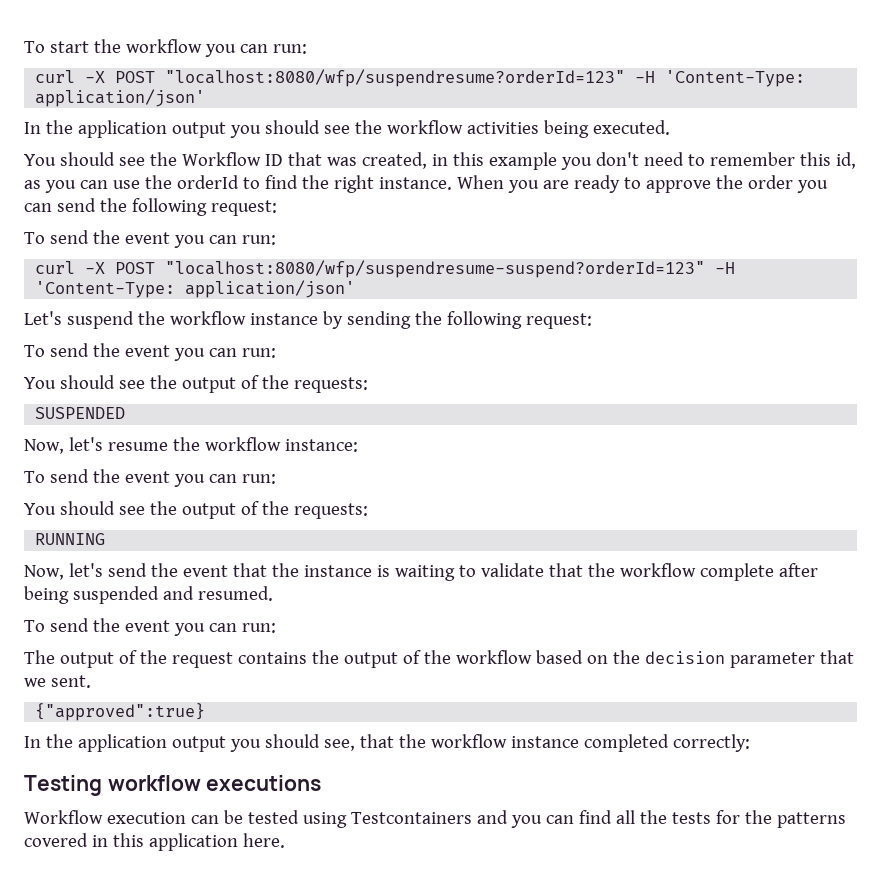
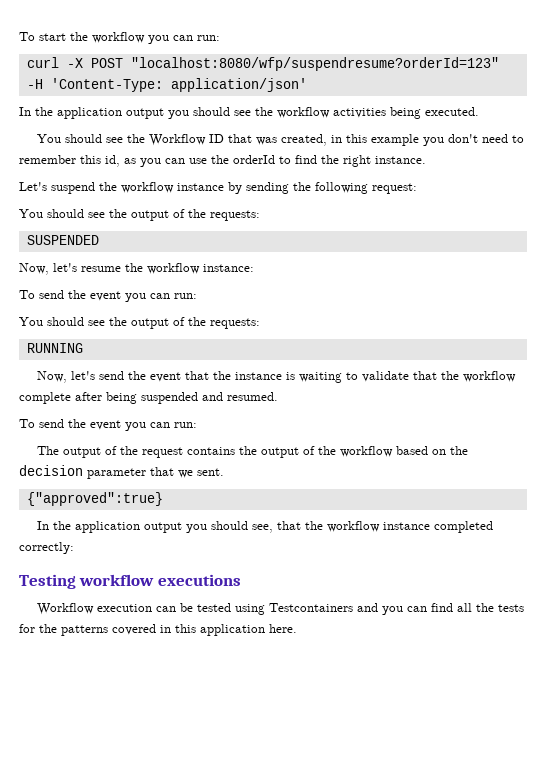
- When you are ready to approve the order you can send the following request:
- To send the event you can run:
- curl -X POST "localhost:8080/wfp/suspendresume-suspend?orderId=123" -H 'Content-Type: application/json'
  Let's suspend the workflow instance by sending the following request:
- To send the event you can run:

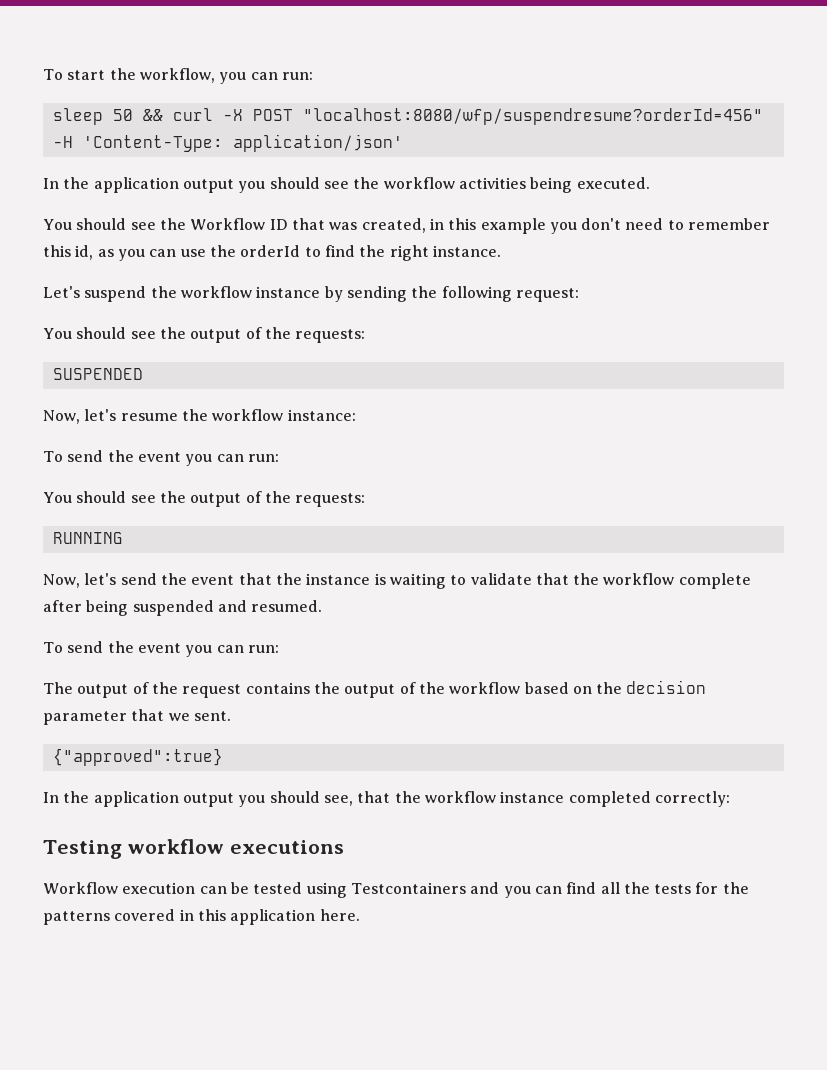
- To start the workflow you can run:
- curl -X POST "localhost:8080/wfp/suspendresume?orderId=123" -H 'Content-Type: application/json'
+ To start the workflow, you can run:
+ sleep 50 && curl -X POST "localhost:8080/wfp/suspendresume?orderId=456" -H 'Content-Type: application/json'

